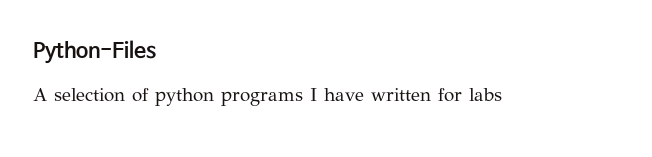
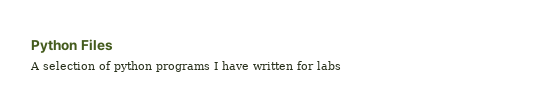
- Python-Files
+ Python Files

